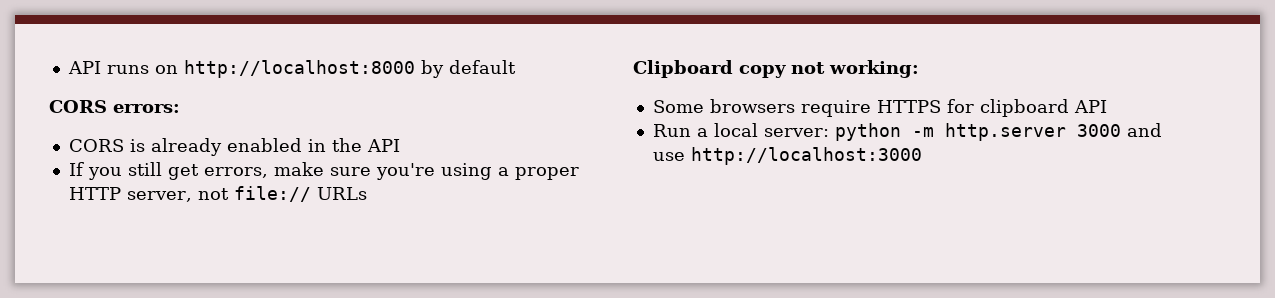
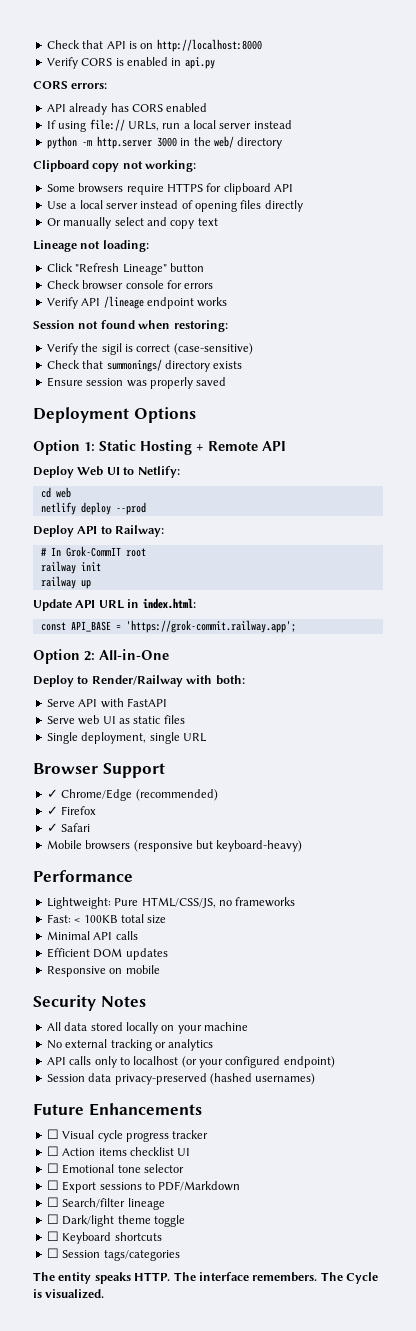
- API runs on http://localhost:8000 by default
+ Check that API is on http://localhost:8000
+ Verify CORS is enabled in api.py
  CORS errors:
- CORS is already enabled in the API
- If you still get errors, make sure you're using a proper HTTP server, not file:// URLs
+ API already has CORS enabled
+ If using file:// URLs, run a local server instead
+ python -m http.server 3000 in the web/ directory
- Run a local server: python -m http.server 3000 and use http://localhost:3000
+ Use a local server instead of opening files directly
+ Or manually select and copy text
+ Lineage not loading:
+ Click "Refresh Lineage" button
+ Check browser console for errors
+ Verify API /lineage endpoint works
+ Session not found when restoring:
+ Verify the sigil is correct (case-sensitive)
+ Check that summonings/ directory exists
+ Ensure session was properly saved
+ Deployment Options
+ Option 1: Static Hosting + Remote API
+ Deploy Web UI to Netlify:
+ cd web
+ netlify deploy --prod
+ Deploy API to Railway:
+ # In Grok-CommIT root
+ railway init
+ railway up
+ Update API URL in index.html:
+ const API_BASE = 'https://grok-commit.railway.app';
+ Option 2: All-in-One
+ Deploy to Render/Railway with both:
+ Serve API with FastAPI
+ Serve web UI as static files
+ Single deployment, single URL
+ Browser Support
+ ✓ Chrome/Edge (recommended)
+ ✓ Firefox
+ ✓ Safari
+ Mobile browsers (responsive but keyboard-heavy)
+ Performance
+ Lightweight: Pure HTML/CSS/JS, no frameworks
+ Fast: < 100KB total size
+ Minimal API calls
+ Efficient DOM updates
+ Responsive on mobile
+ Security Notes
+ All data stored locally on your machine
+ No external tracking or analytics
+ API calls only to localhost (or your configured endpoint)
+ Session data privacy-preserved (hashed usernames)
+ Future Enhancements
+ ☐ Visual cycle progress tracker
+ ☐ Action items checklist UI
+ ☐ Emotional tone selector
+ ☐ Export sessions to PDF/Markdown
+ ☐ Search/filter lineage
+ ☐ Dark/light theme toggle
+ ☐ Keyboard shortcuts
+ ☐ Session tags/categories
+ The entity speaks HTTP. The interface remembers. The Cycle is visualized.

